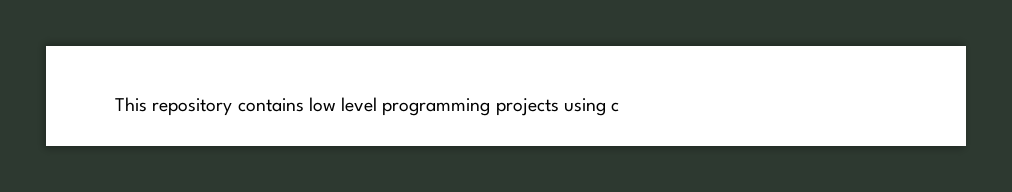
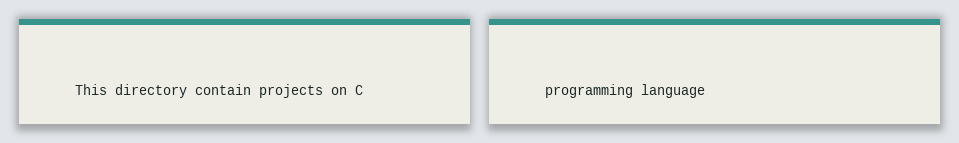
- This repository contains low level programming projects using c
+ This directory contain projects on C programming language

